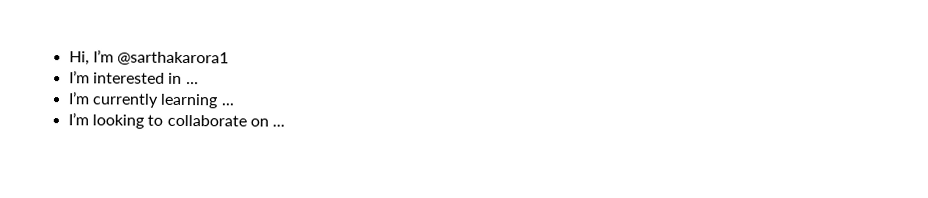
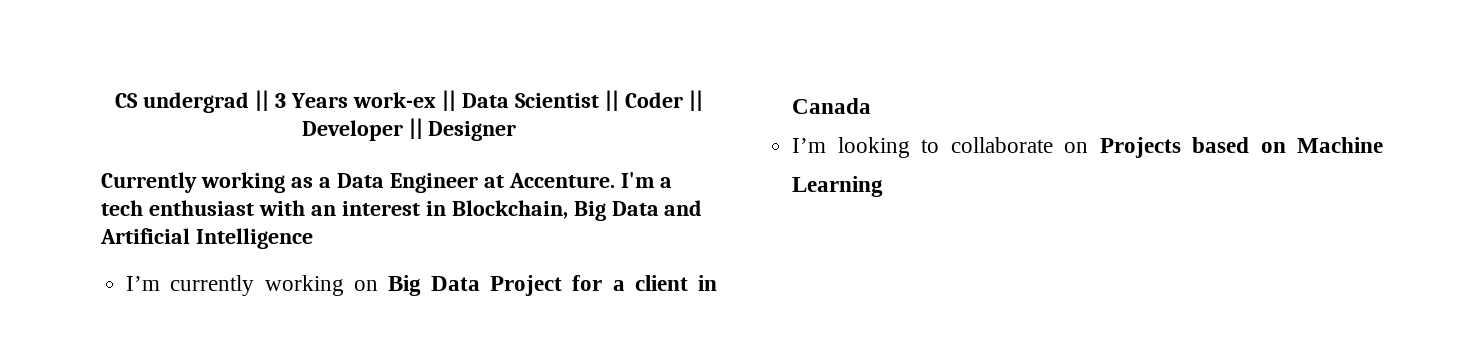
- Hi, I’m @sarthakarora1
- I’m interested in ...
- I’m currently learning ...
+ CS undergrad || 3 Years work-ex || Data Scientist || Coder || Developer || Designer
+ Currently working as a Data Engineer at Accenture. I'm a tech enthusiast with an interest in Blockchain, Big Data and Artificial Intelligence
+ I’m currently working on Big Data Project for a client in Canada
- I’m looking to collaborate on ...
+ I’m looking to collaborate on Projects based on Machine Learning

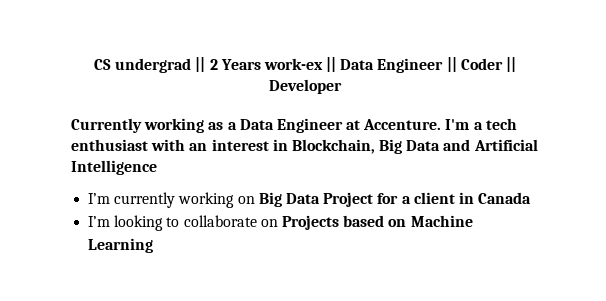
- CS undergrad || 3 Years work-ex || Data Scientist || Coder || Developer || Designer
+ CS undergrad || 2 Years work-ex || Data Engineer || Coder || Developer

